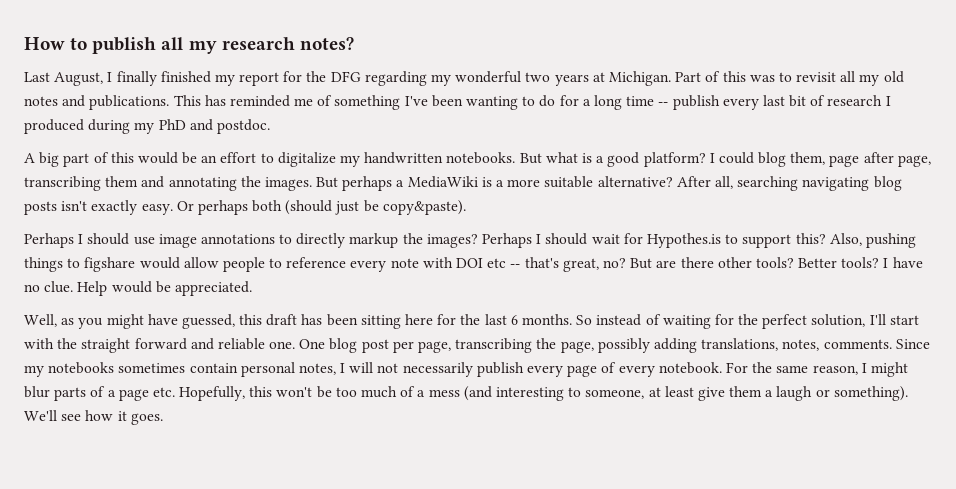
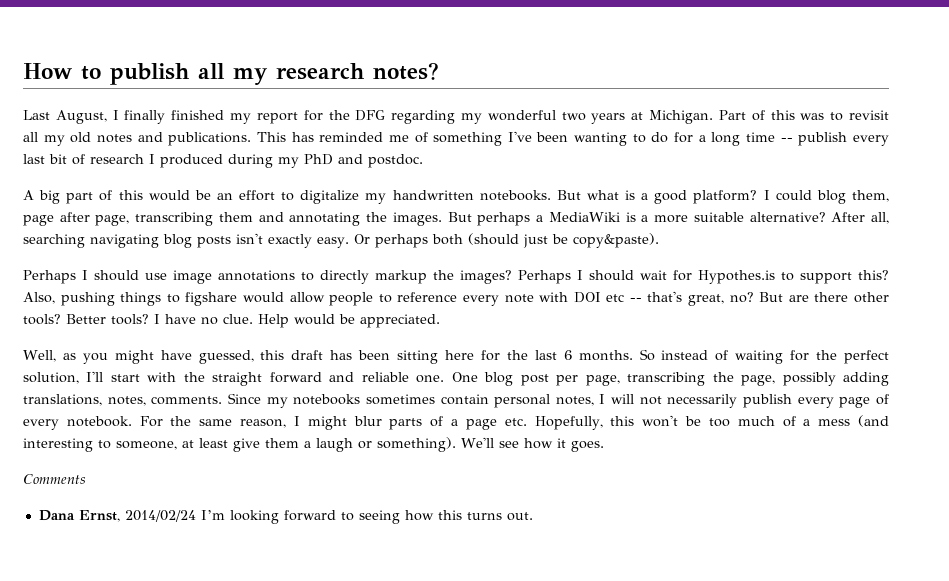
+ Comments
+ Dana Ernst, 2014/02/24 I’m looking forward to seeing how this turns out.

